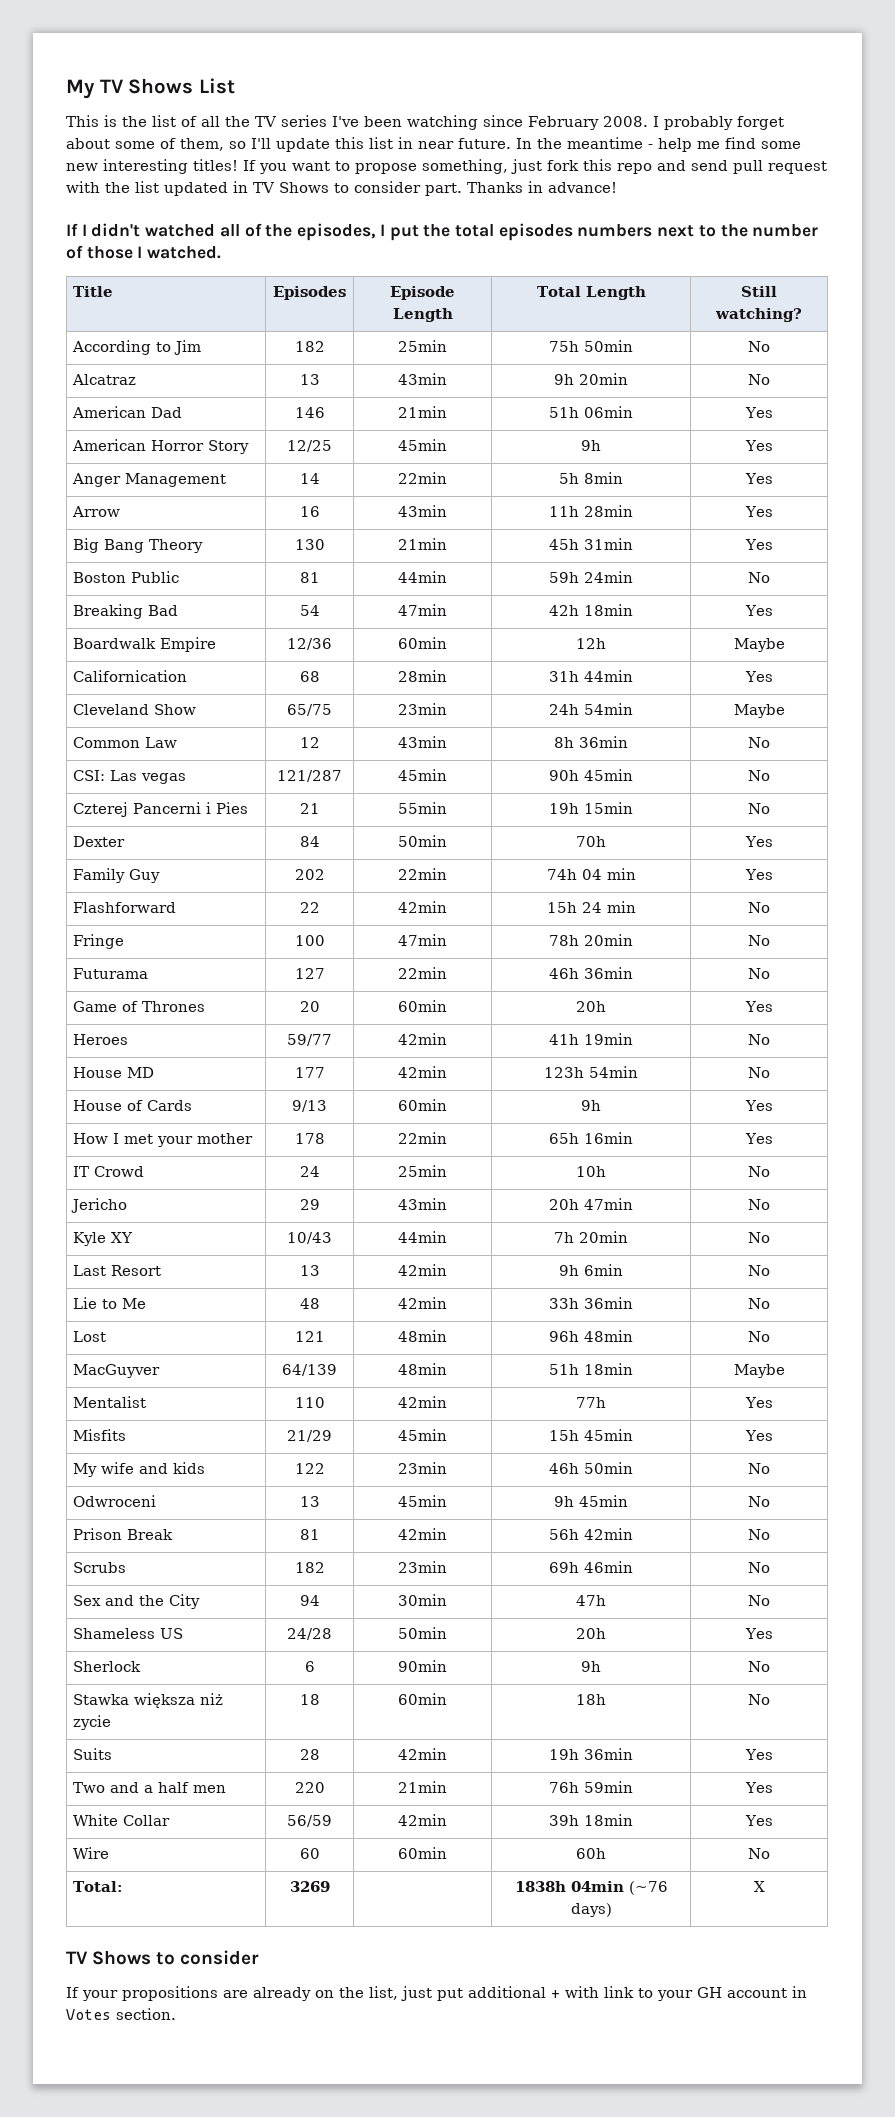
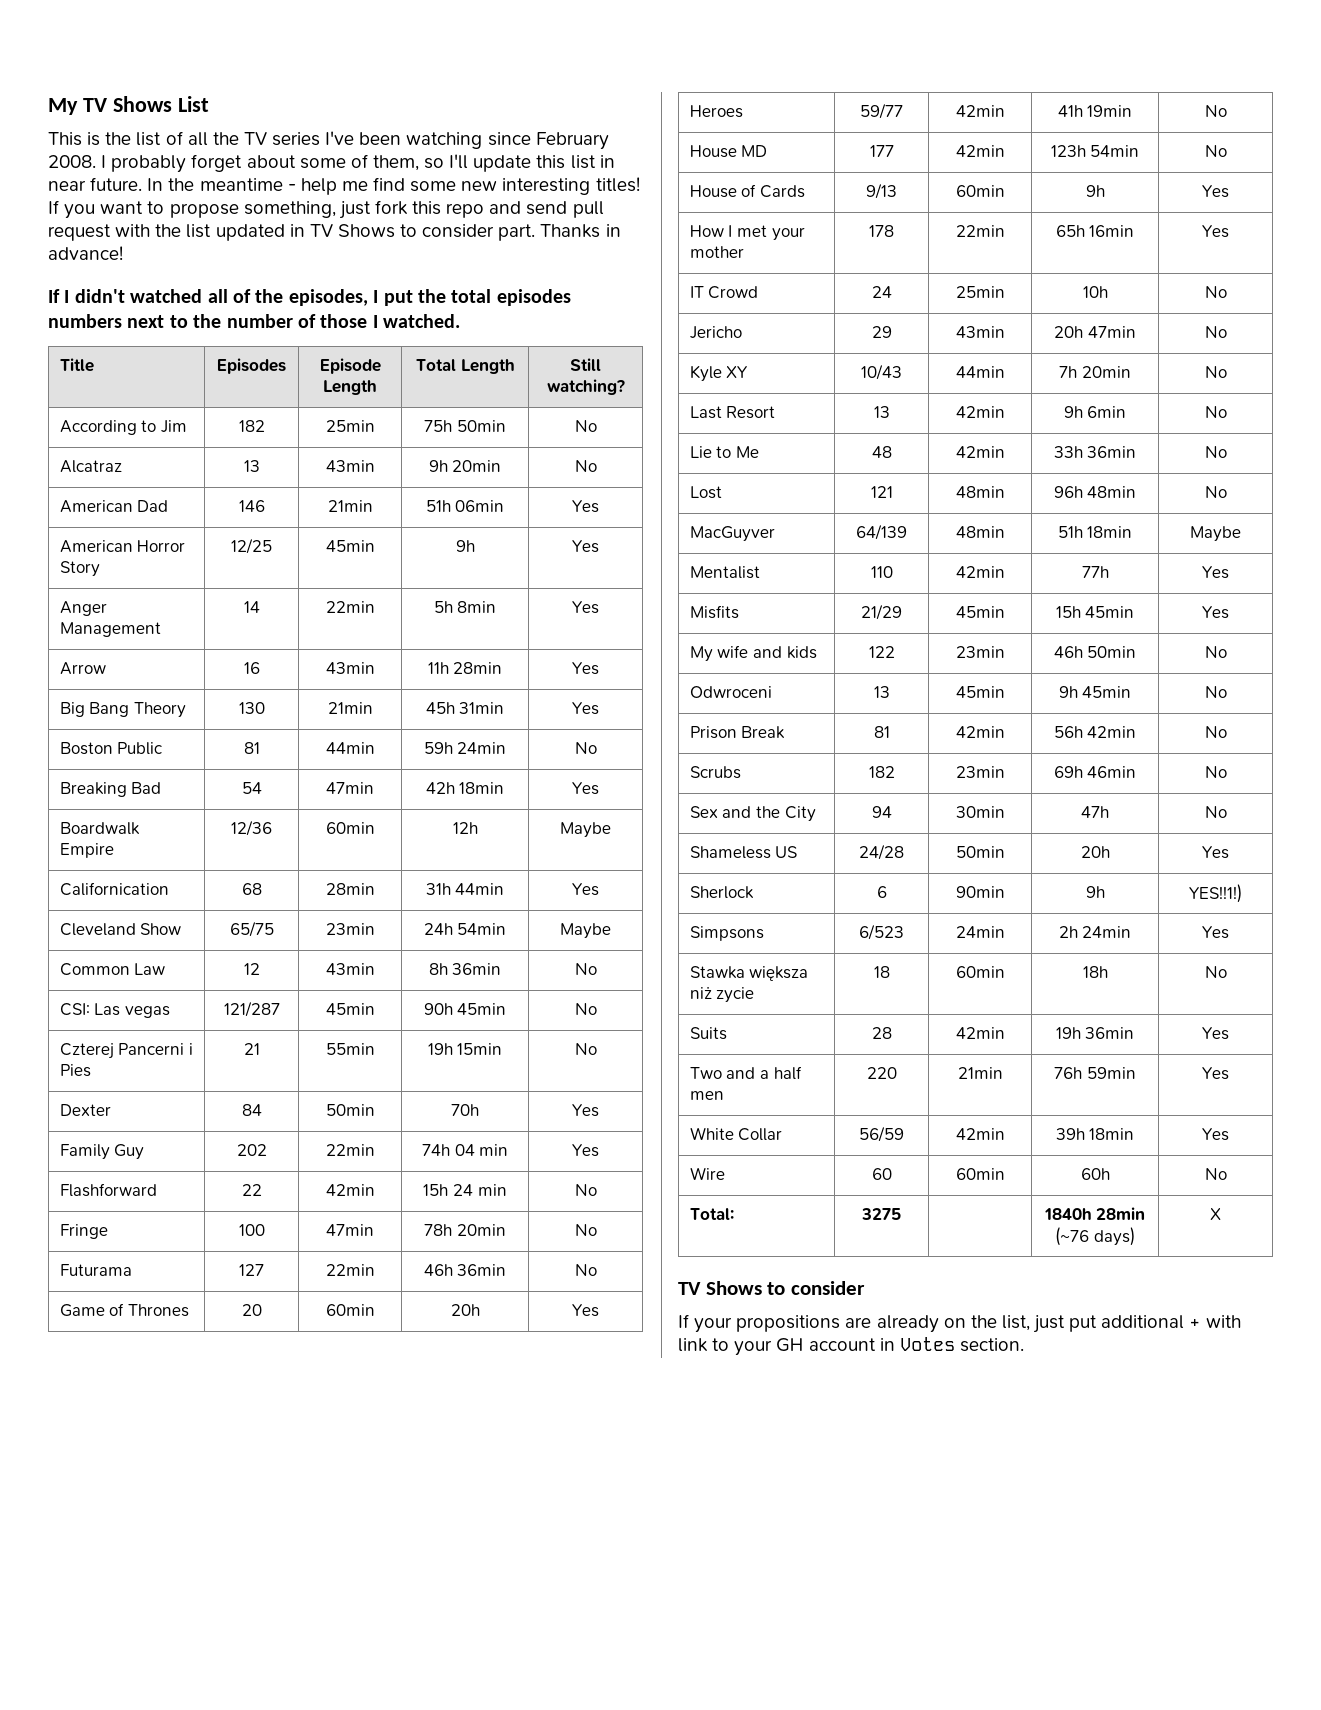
- Sherlock | 6 | 90min | 9h | No
+ Sherlock | 6 | 90min | 9h | YES!!1!)
+ Simpsons | 6/523 | 24min | 2h 24min | Yes
- Total: | 3269 | | 1838h 04min (~76 days) | X
+ Total: | 3275 | | 1840h 28min (~76 days) | X

